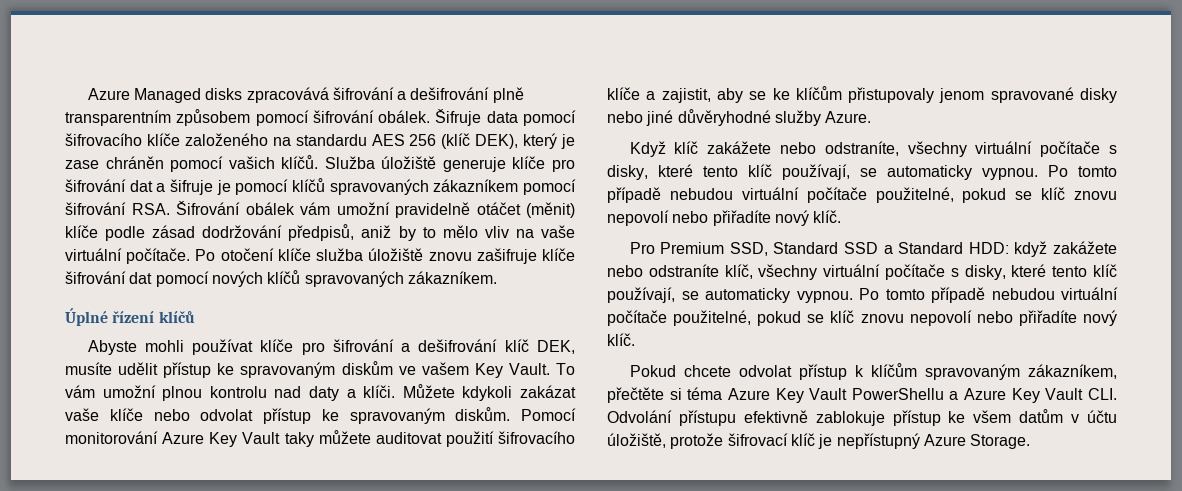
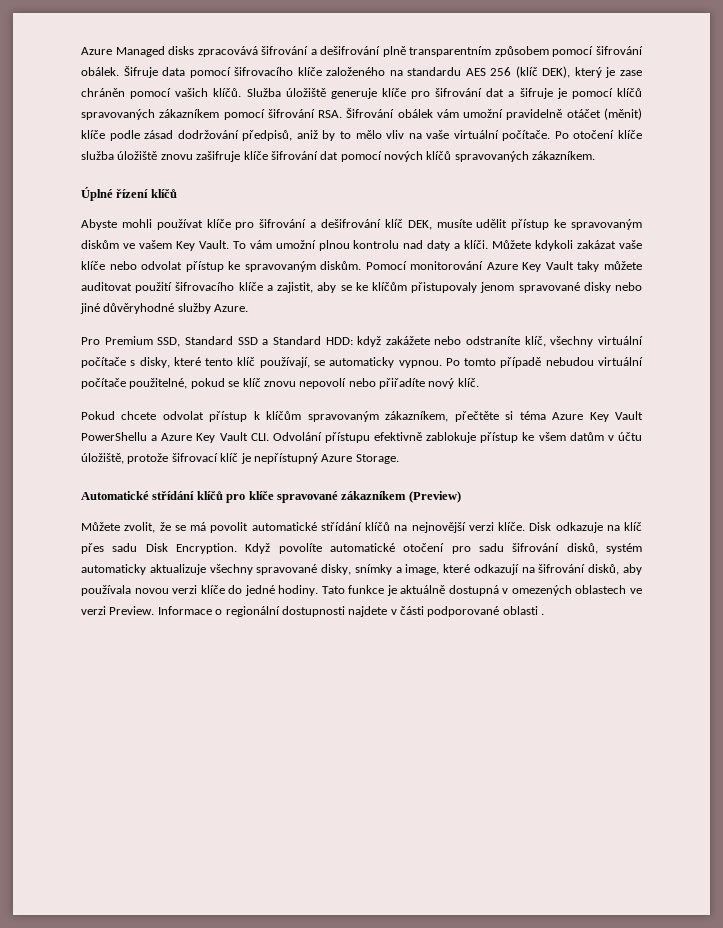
- Když klíč zakážete nebo odstraníte, všechny virtuální počítače s disky, které tento klíč používají, se automaticky vypnou. Po tomto případě nebudou virtuální počítače použitelné, pokud se klíč znovu nepovolí nebo přiřadíte nový klíč.
+ Automatické střídání klíčů pro klíče spravované zákazníkem (Preview)
+ Můžete zvolit, že se má povolit automatické střídání klíčů na nejnovější verzi klíče. Disk odkazuje na klíč přes sadu Disk Encryption. Když povolíte automatické otočení pro sadu šifrování disků, systém automaticky aktualizuje všechny spravované disky, snímky a image, které odkazují na šifrování disků, aby používala novou verzi klíče do jedné hodiny. Tato funkce je aktuálně dostupná v omezených oblastech ve verzi Preview. Informace o regionální dostupnosti najdete v části podporované oblasti .

